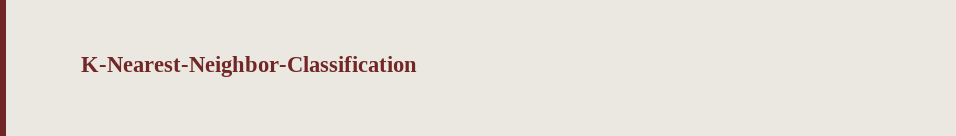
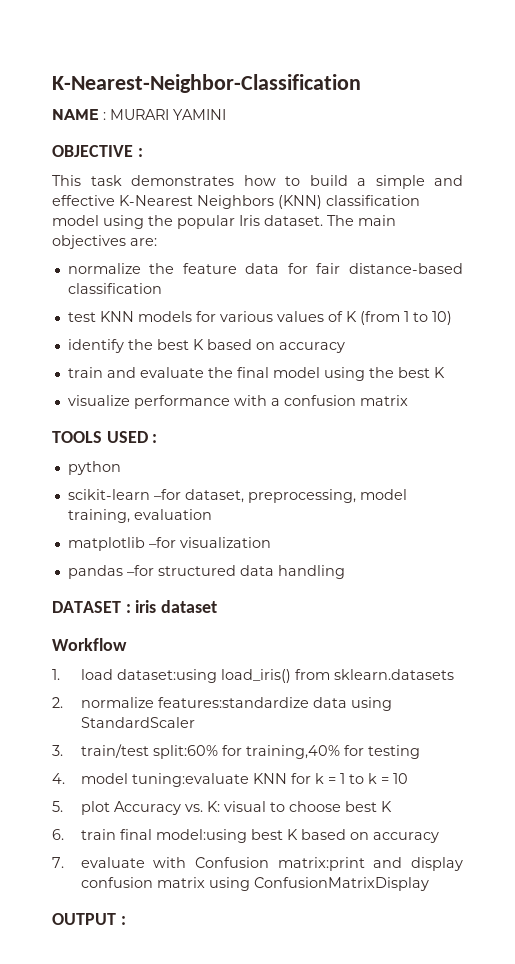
+ NAME : MURARI YAMINI
+ OBJECTIVE :
+ This task demonstrates how to build a simple and effective K-Nearest Neighbors (KNN) classification model using the popular Iris dataset. The main objectives are:
+ normalize the feature data for fair distance-based classification
+ test KNN models for various values of K (from 1 to 10)
+ identify the best K based on accuracy
+ train and evaluate the final model using the best K
+ visualize performance with a confusion matrix
+ TOOLS USED :
+ python
+ scikit-learn –for dataset, preprocessing, model training, evaluation
+ matplotlib –for visualization
+ pandas –for structured data handling
+ DATASET : iris dataset
+ Workflow
+ 1. load dataset:using load_iris() from sklearn.datasets
+ 2. normalize features:standardize data using StandardScaler
+ 3. train/test split:60% for training,40% for testing
+ 4. model tuning:evaluate KNN for k = 1 to k = 10
+ 5. plot Accuracy vs. K: visual to choose best K
+ 6. train final model:using best K based on accuracy
+ 7. evaluate with Confusion matrix:print and display confusion matrix using ConfusionMatrixDisplay
+ OUTPUT :

